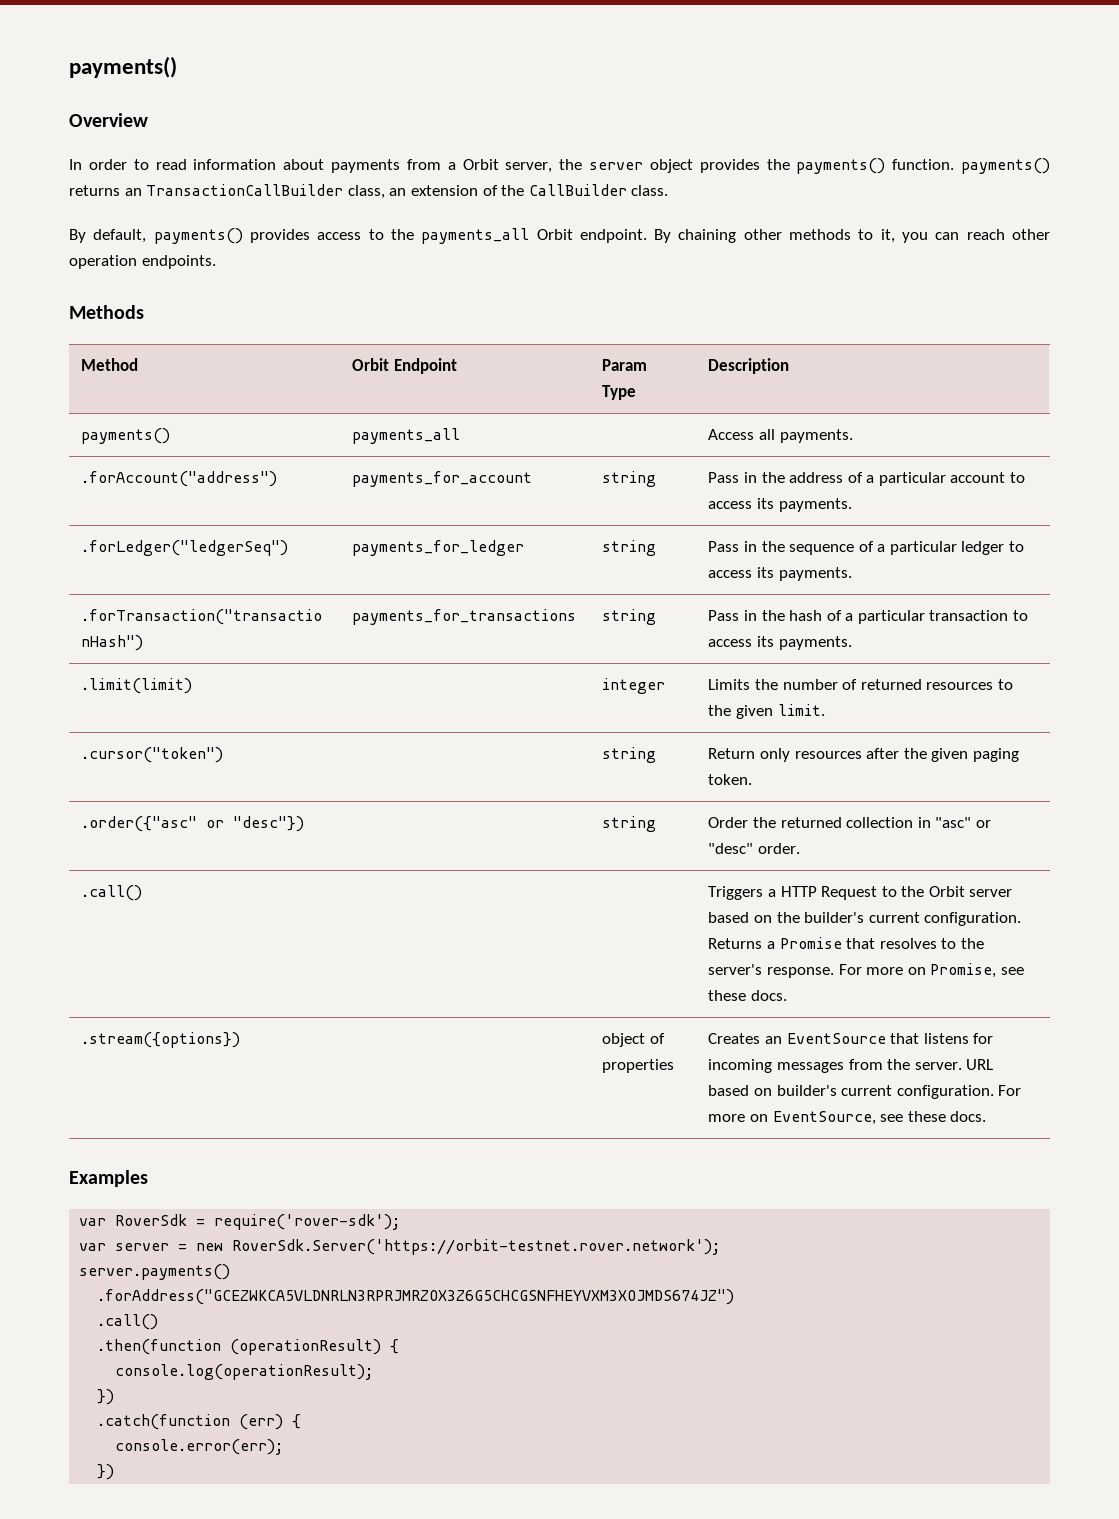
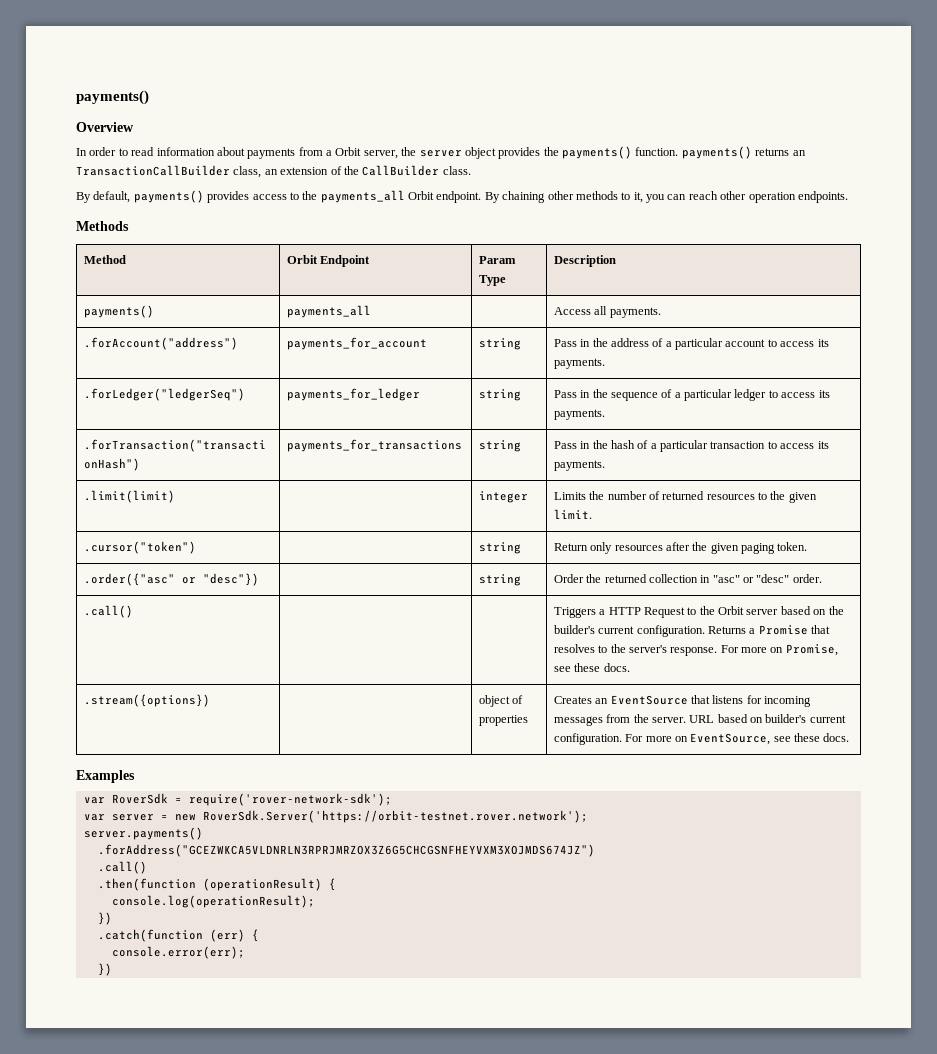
- var RoverSdk = require('rover-sdk');
+ var RoverSdk = require('rover-network-sdk');

